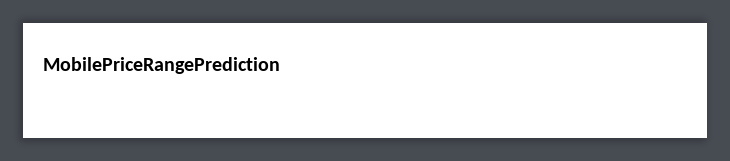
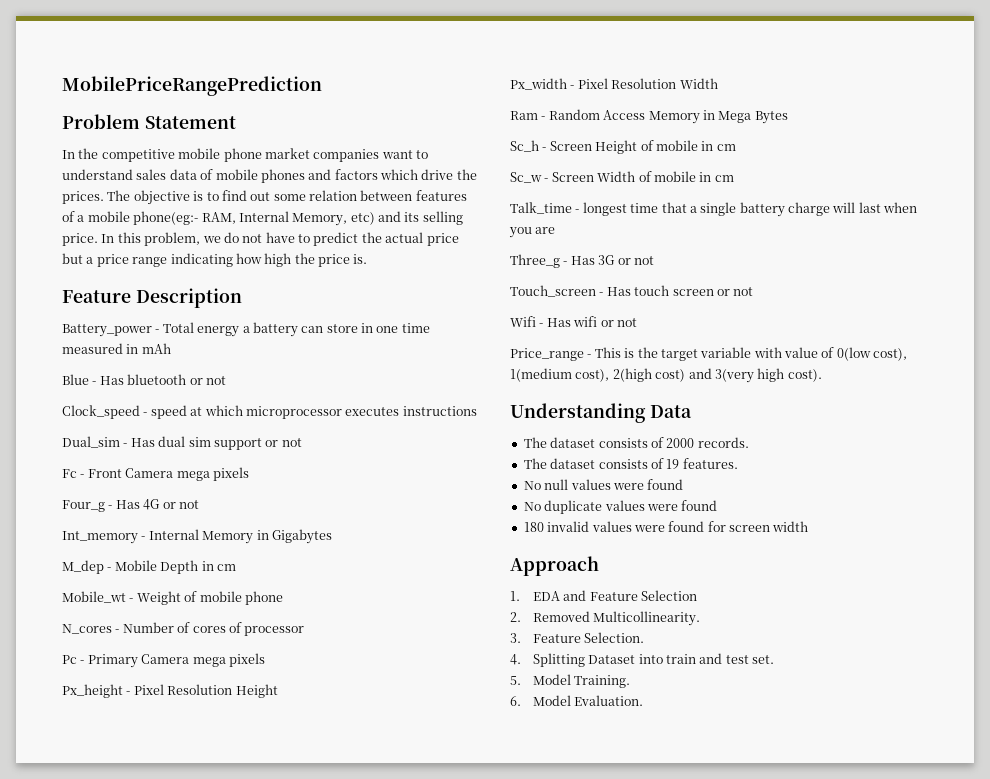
+ Problem Statement
+ In the competitive mobile phone market companies want to understand sales data of mobile phones and factors which drive the prices. The objective is to find out some relation between features of a mobile phone(eg:- RAM, Internal Memory, etc) and its selling price. In this problem, we do not have to predict the actual price but a price range indicating how high the price is.
+ Feature Description
+ Battery_power - Total energy a battery can store in one time measured in mAh
+ Blue - Has bluetooth or not
+ Clock_speed - speed at which microprocessor executes instructions
+ Dual_sim - Has dual sim support or not
+ Fc - Front Camera mega pixels
+ Four_g - Has 4G or not
+ Int_memory - Internal Memory in Gigabytes
+ M_dep - Mobile Depth in cm
+ Mobile_wt - Weight of mobile phone
+ N_cores - Number of cores of processor
+ Pc - Primary Camera mega pixels
+ Px_height - Pixel Resolution Height
+ Px_width - Pixel Resolution Width
+ Ram - Random Access Memory in Mega Bytes
+ Sc_h - Screen Height of mobile in cm
+ Sc_w - Screen Width of mobile in cm
+ Talk_time - longest time that a single battery charge will last when you are
+ Three_g - Has 3G or not
+ Touch_screen - Has touch screen or not
+ Wifi - Has wifi or not
+ Price_range - This is the target variable with value of 0(low cost), 1(medium cost), 2(high cost) and 3(very high cost).
+ Understanding Data
+ The dataset consists of 2000 records.
+ The dataset consists of 19 features.
+ No null values were found
+ No duplicate values were found
+ 180 invalid values were found for screen width
+ Approach
+ 1. EDA and Feature Selection
+ 2. Removed Multicollinearity.
+ 3. Feature Selection.
+ 4. Splitting Dataset into train and test set.
+ 5. Model Training.
+ 6. Model Evaluation.

